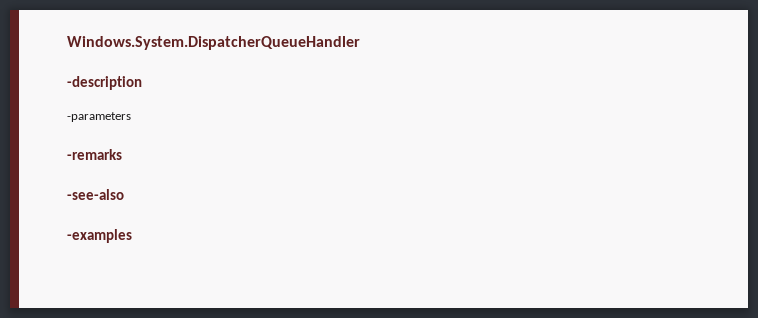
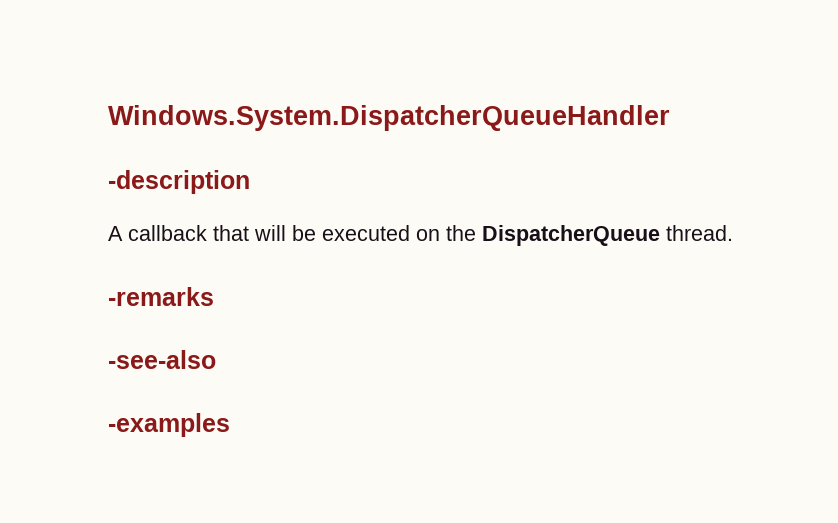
- -parameters
+ A callback that will be executed on the DispatcherQueue thread.

